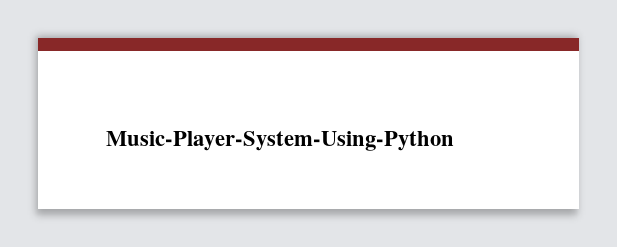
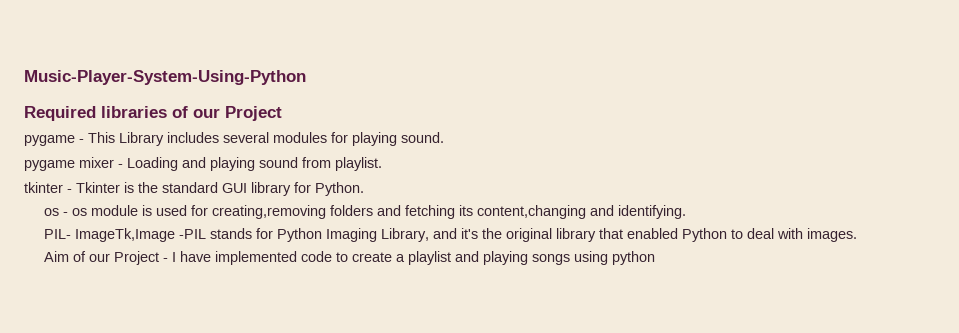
+ Required libraries of our Project
+ pygame - This Library includes several modules for playing sound.
+ pygame mixer - Loading and playing sound from playlist.
+ tkinter - Tkinter is the standard GUI library for Python.
+ os - os module is used for creating,removing folders and fetching its content,changing and identifying.
+ PIL- ImageTk,Image -PIL stands for Python Imaging Library, and it's the original library that enabled Python to deal with images.
+ Aim of our Project - I have implemented code to create a playlist and playing songs using python

